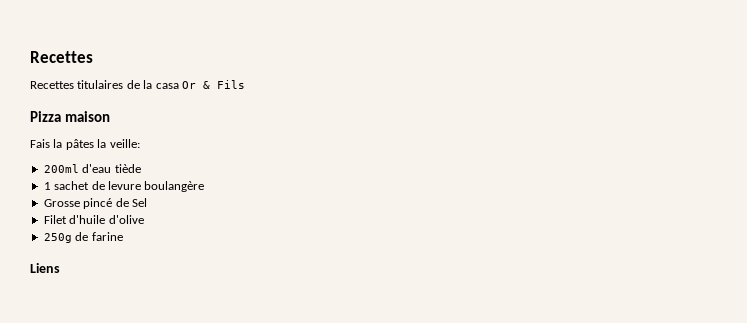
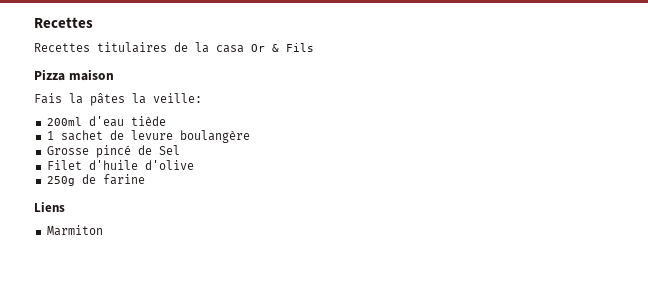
+ Marmiton

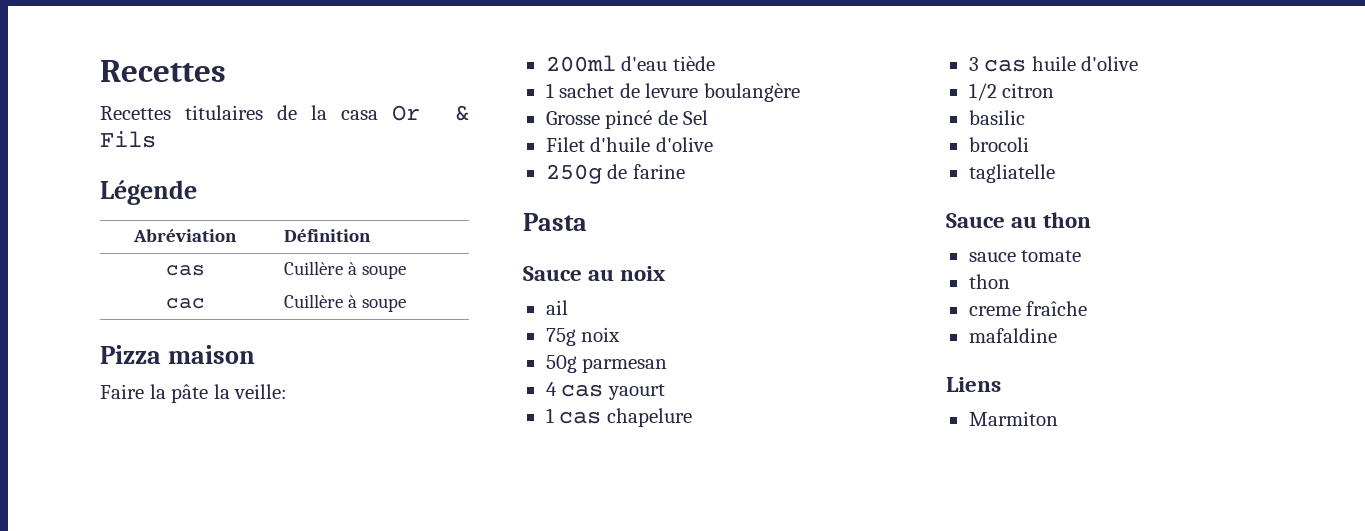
+ Légende
+ Abréviation | Définition
+ cas | Cuillère à soupe
+ cac | Cuillère à soupe
- Fais la pâtes la veille:
+ Faire la pâte la veille:
+ Pasta
+ Sauce au noix
+ ail
+ 75g noix
+ 50g parmesan
+ 4 cas yaourt
+ 1 cas chapelure
+ 3 cas huile d'olive
+ 1/2 citron
+ basilic
+ brocoli
+ tagliatelle
+ Sauce au thon
+ sauce tomate
+ thon
+ creme fraîche
+ mafaldine

